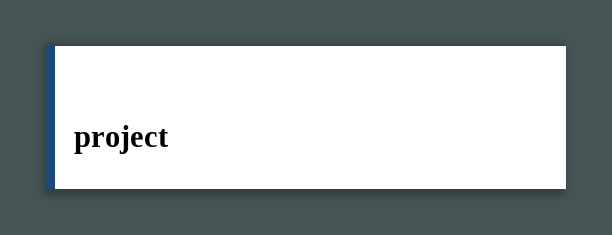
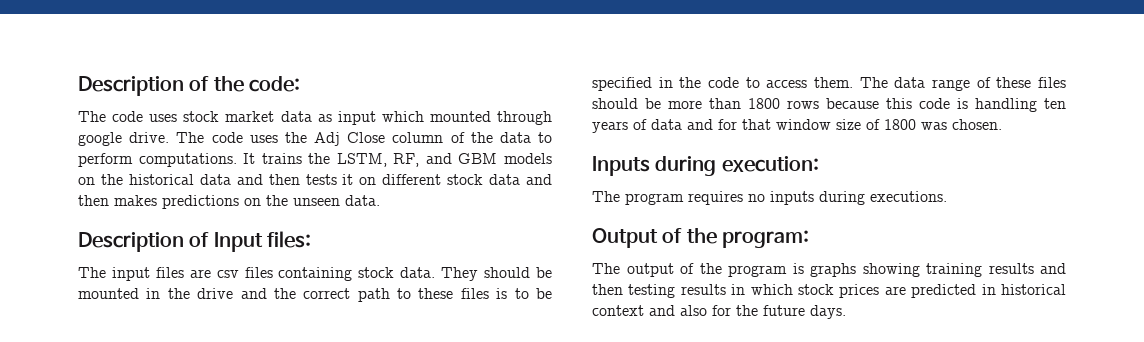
- project
+ Description of the code:
+ The code uses stock market data as input which mounted through google drive. The code uses the Adj Close column of the data to perform computations. It trains the LSTM, RF, and GBM models on the historical data and then tests it on different stock data and then makes predictions on the unseen data.
+ Description of Input files:
+ The input files are csv files containing stock data. They should be mounted in the drive and the correct path to these files is to be specified in the code to access them. The data range of these files should be more than 1800 rows because this code is handling ten years of data and for that window size of 1800 was chosen.
+ Inputs during execution:
+ The program requires no inputs during executions.
+ Output of the program:
+ The output of the program is graphs showing training results and then testing results in which stock prices are predicted in historical context and also for the future days.

